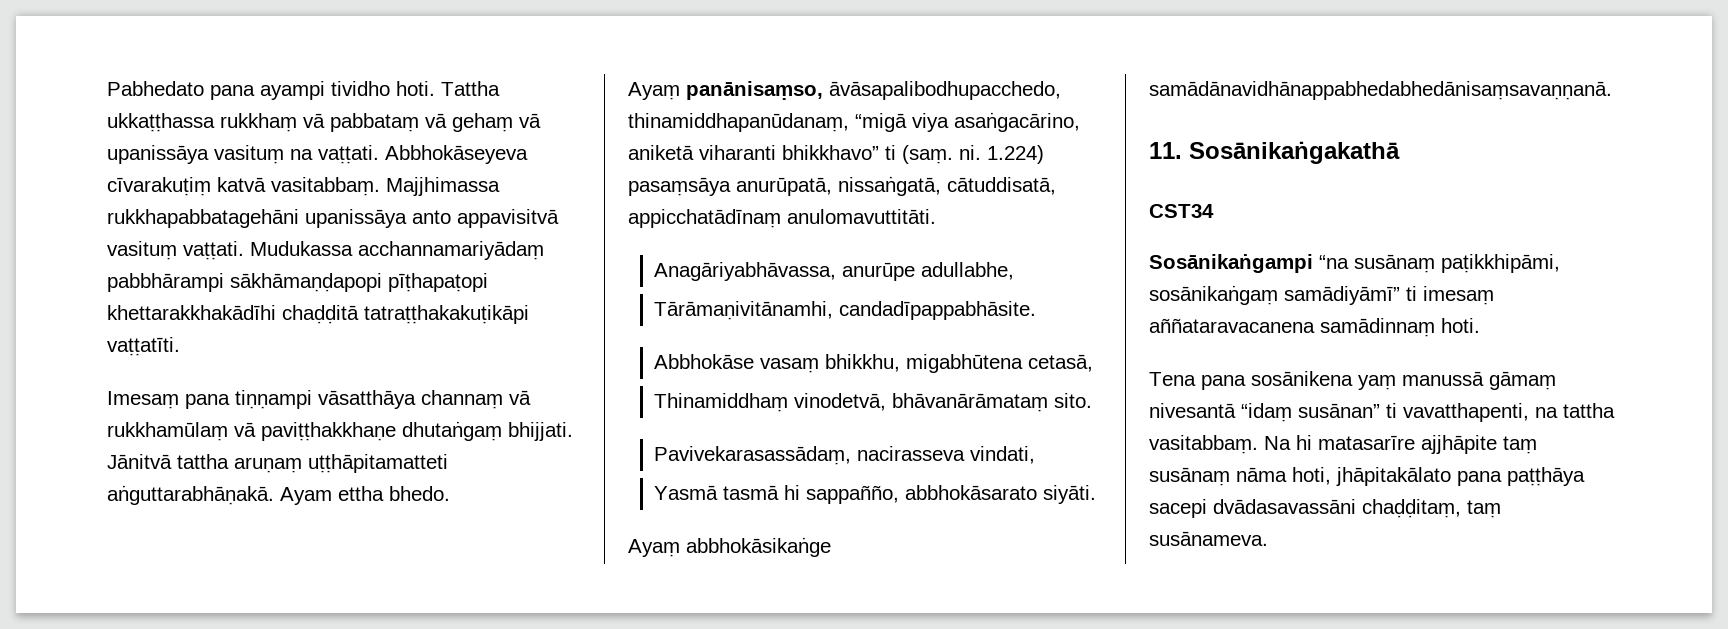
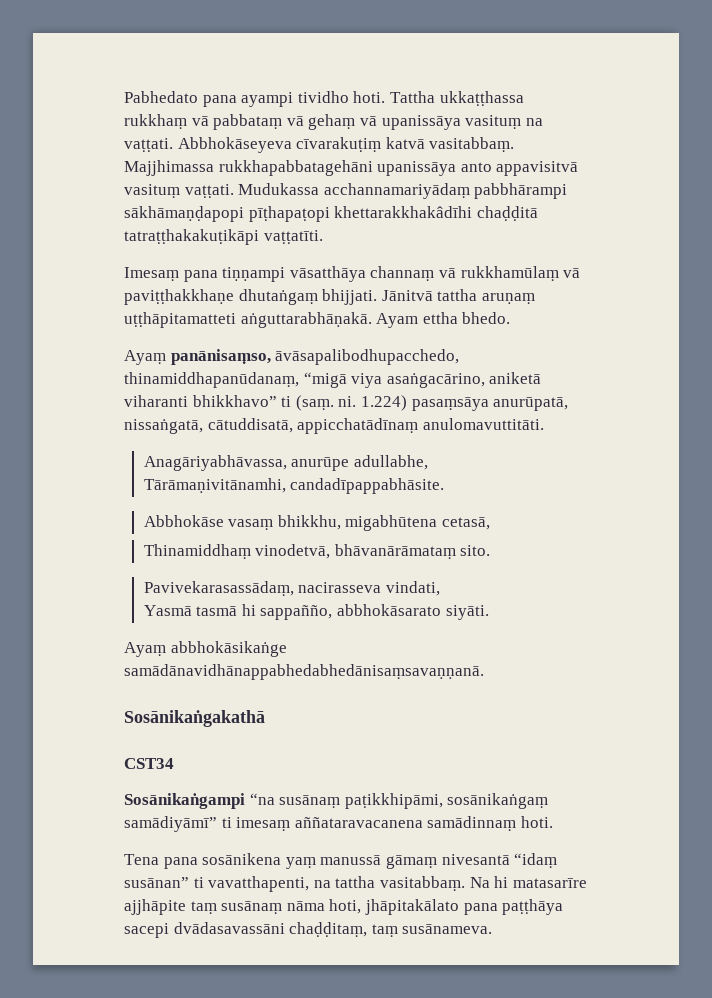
- Mudukassa acchannamariyādaṃ pabbhārampi sākhāmaṇḍapopi pīṭhapaṭopi khettarakkhakādīhi chaḍḍitā tatraṭṭhakakuṭikāpi vaṭṭatīti.
+ Mudukassa acchannamariyādaṃ pabbhārampi sākhāmaṇḍapopi pīṭhapaṭopi khettarakkhakâdīhi chaḍḍitā tatraṭṭhakakuṭikāpi vaṭṭatīti.
- 11. Sosānikaṅgakathā
+ Sosānikaṅgakathā

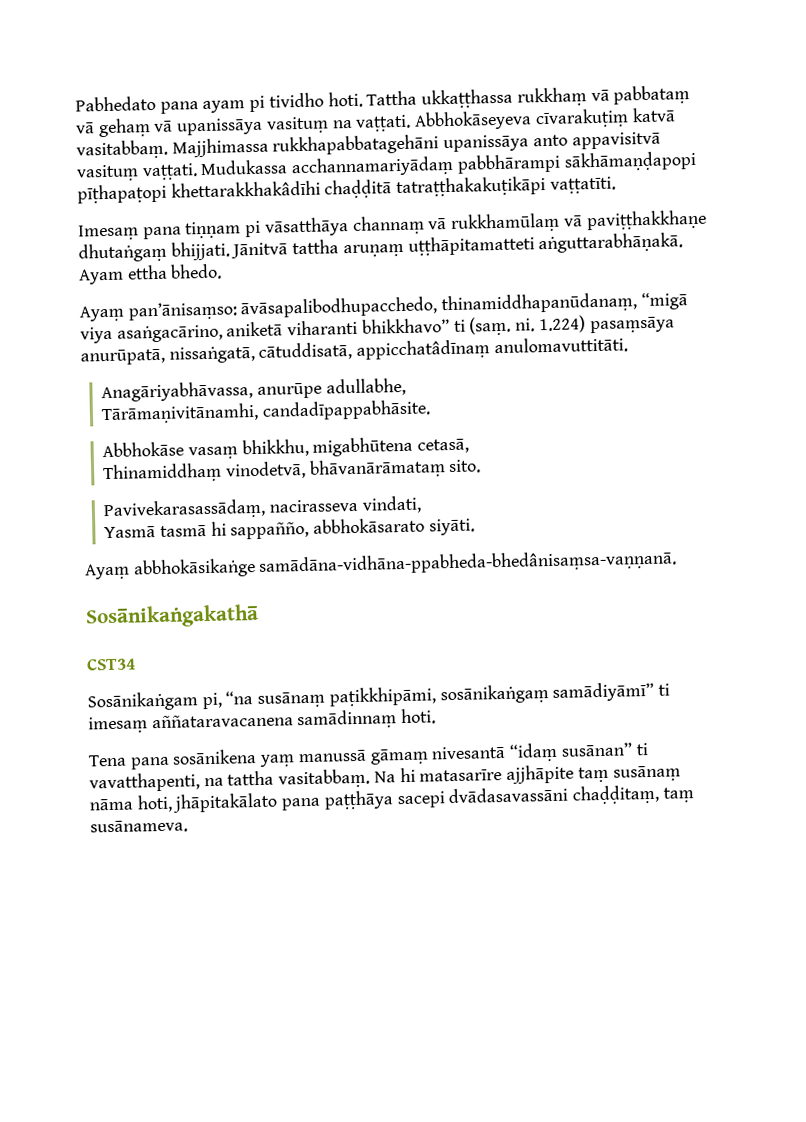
- Pabhedato pana ayampi tividho hoti.
+ Pabhedato pana ayam pi tividho hoti.
- Imesaṃ pana tiṇṇampi vāsatthāya channaṃ vā rukkhamūlaṃ vā paviṭṭhakkhaṇe dhutaṅgaṃ bhijjati.
+ Imesaṃ pana tiṇṇam pi vāsatthāya channaṃ vā rukkhamūlaṃ vā paviṭṭhakkhaṇe dhutaṅgaṃ bhijjati.
- Ayaṃ panānisaṃso, āvāsapalibodhupacchedo, thinamiddhapanūdanaṃ, “migā viya asaṅgacārino, aniketā viharanti bhikkhavo” ti (saṃ. ni.
+ Ayaṃ pan’ānisaṃso: āvāsapalibodhupacchedo, thinamiddhapanūdanaṃ, “migā viya asaṅgacārino, aniketā viharanti bhikkhavo” ti (saṃ. ni.
- 1.224) pasaṃsāya anurūpatā, nissaṅgatā, cātuddisatā, appicchatādīnaṃ anulomavuttitāti.
+ 1.224) pasaṃsāya anurūpatā, nissaṅgatā, cātuddisatā, appicchatâdīnaṃ anulomavuttitāti.
- Ayaṃ abbhokāsikaṅge samādānavidhānappabhedabhedānisaṃsavaṇṇanā.
+ Ayaṃ abbhokāsikaṅge samādāna-vidhāna-ppabheda-bhedânisaṃsa-vaṇṇanā.
- Sosānikaṅgampi “na susānaṃ paṭikkhipāmi, sosānikaṅgaṃ samādiyāmī” ti imesaṃ aññataravacanena samādinnaṃ hoti.
+ Sosānikaṅgam pi, “na susānaṃ paṭikkhipāmi, sosānikaṅgaṃ samādiyāmī” ti imesaṃ aññataravacanena samādinnaṃ hoti.

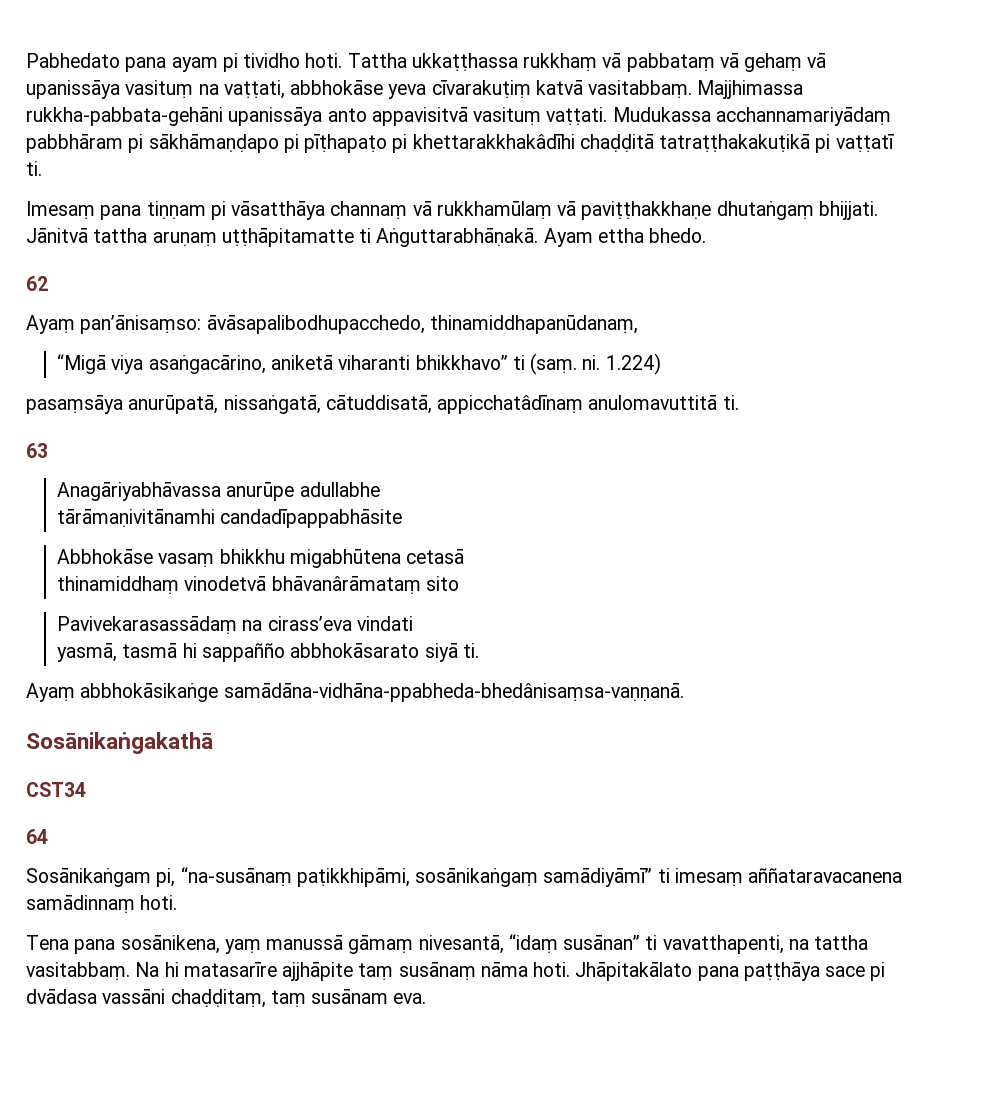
- Tattha ukkaṭṭhassa rukkhaṃ vā pabbataṃ vā gehaṃ vā upanissāya vasituṃ na vaṭṭati. Abbhokāseyeva cīvarakuṭiṃ katvā vasitabbaṃ.
+ Tattha ukkaṭṭhassa rukkhaṃ vā pabbataṃ vā gehaṃ vā upanissāya vasituṃ na vaṭṭati, abbhokāse yeva cīvarakuṭiṃ katvā vasitabbaṃ.
- Majjhimassa rukkhapabbatagehāni upanissāya anto appavisitvā vasituṃ vaṭṭati.
+ Majjhimassa rukkha-pabbata-gehāni upanissāya anto appavisitvā vasituṃ vaṭṭati.
- Mudukassa acchannamariyādaṃ pabbhārampi sākhāmaṇḍapopi pīṭhapaṭopi khettarakkhakâdīhi chaḍḍitā tatraṭṭhakakuṭikāpi vaṭṭatīti.
+ Mudukassa acchannamariyādaṃ pabbhāram pi sākhāmaṇḍapo pi pīṭhapaṭo pi khettarakkhakâdīhi chaḍḍitā tatraṭṭhakakuṭikā pi vaṭṭatī ti.
- Jānitvā tattha aruṇaṃ uṭṭhāpitamatteti aṅguttarabhāṇakā.
+ Jānitvā tattha aruṇaṃ uṭṭhāpitamatte ti Aṅguttarabhāṇakā.
+ 62
- Ayaṃ pan’ānisaṃso: āvāsapalibodhupacchedo, thinamiddhapanūdanaṃ, “migā viya asaṅgacārino, aniketā viharanti bhikkhavo” ti (saṃ. ni.
+ Ayaṃ pan’ānisaṃso: āvāsapalibodhupacchedo, thinamiddhapanūdanaṃ,
+ “Migā viya asaṅgacārino, aniketā viharanti bhikkhavo” ti (saṃ. ni.
- 1.224) pasaṃsāya anurūpatā, nissaṅgatā, cātuddisatā, appicchatâdīnaṃ anulomavuttitāti.
- Anagāriyabhāvassa, anurūpe adullabhe,
- Tārāmaṇivitānamhi, candadīpappabhāsite.
- Abbhokāse vasaṃ bhikkhu, migabhūtena cetasā,
- Thinamiddhaṃ vinodetvā, bhāvanārāmataṃ sito.
- Pavivekarasassādaṃ, nacirasseva vindati,
- Yasmā tasmā hi sappañño, abbhokāsarato siyāti.
+ 1.224)
+ pasaṃsāya anurūpatā, nissaṅgatā, cātuddisatā, appicchatâdīnaṃ anulomavuttitā ti.
+ 63
+ Anagāriyabhāvassa anurūpe adullabhe
+ tārāmaṇivitānamhi candadīpappabhāsite
+ Abbhokāse vasaṃ bhikkhu migabhūtena cetasā
+ thinamiddhaṃ vinodetvā bhāvanârāmataṃ sito
+ Pavivekarasassādaṃ na cirass’eva vindati
+ yasmā, tasmā hi sappañño abbhokāsarato siyā ti.
+ 64
- Sosānikaṅgam pi, “na susānaṃ paṭikkhipāmi, sosānikaṅgaṃ samādiyāmī” ti imesaṃ aññataravacanena samādinnaṃ hoti.
+ Sosānikaṅgam pi, “na-susānaṃ paṭikkhipāmi, sosānikaṅgaṃ samādiyāmī” ti imesaṃ aññataravacanena samādinnaṃ hoti.
- Tena pana sosānikena yaṃ manussā gāmaṃ nivesantā “idaṃ susānan” ti vavatthapenti, na tattha vasitabbaṃ.
+ Tena pana sosānikena, yaṃ manussā gāmaṃ nivesantā, “idaṃ susānan” ti vavatthapenti, na tattha vasitabbaṃ.
- Na hi matasarīre ajjhāpite taṃ susānaṃ nāma hoti, jhāpitakālato pana paṭṭhāya sacepi dvādasavassāni chaḍḍitaṃ, taṃ susānameva.
+ Na hi matasarīre ajjhāpite taṃ susānaṃ nāma hoti. Jhāpitakālato pana paṭṭhāya sace pi dvādasa vassāni chaḍḍitaṃ, taṃ susānam eva.

